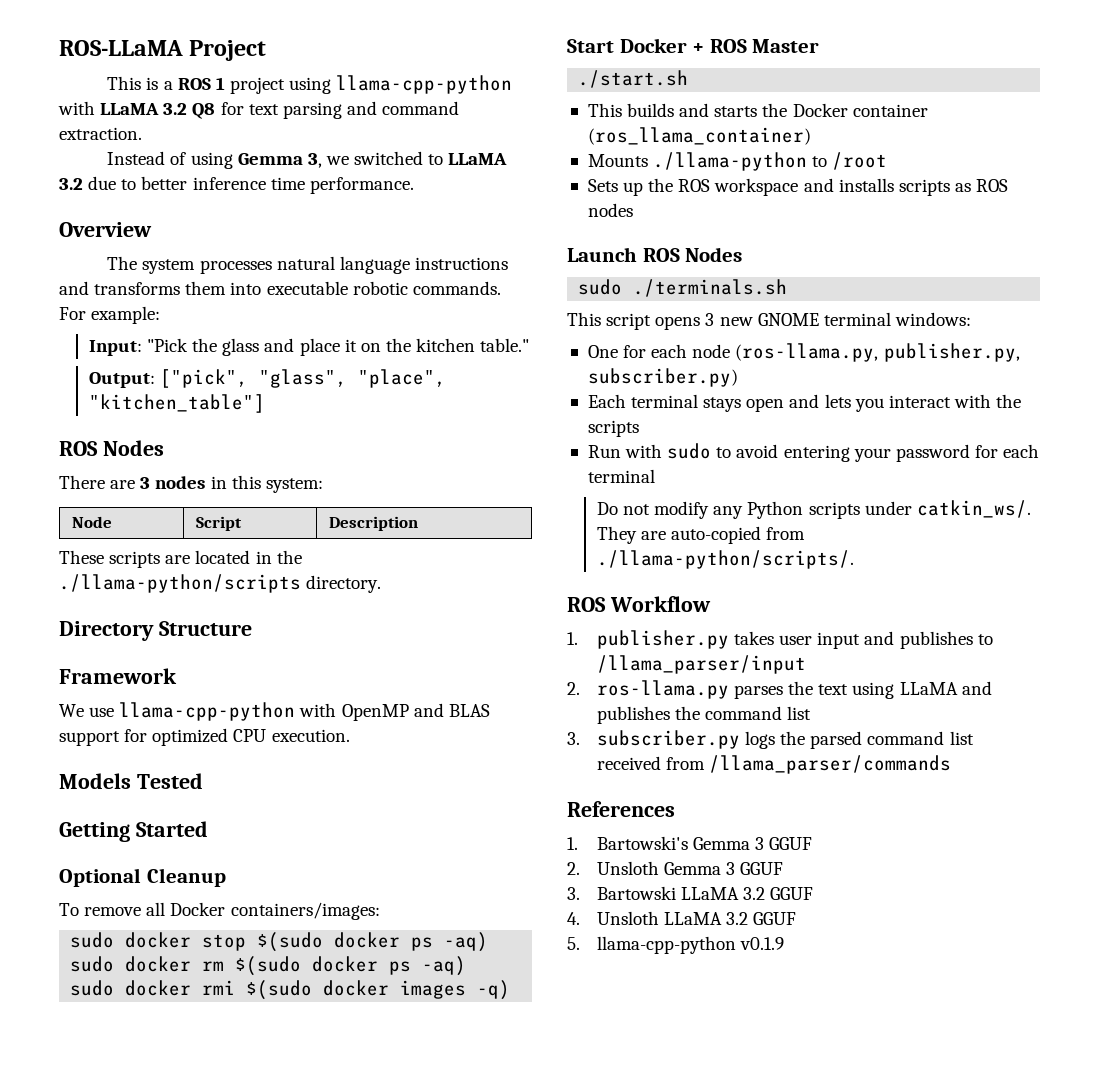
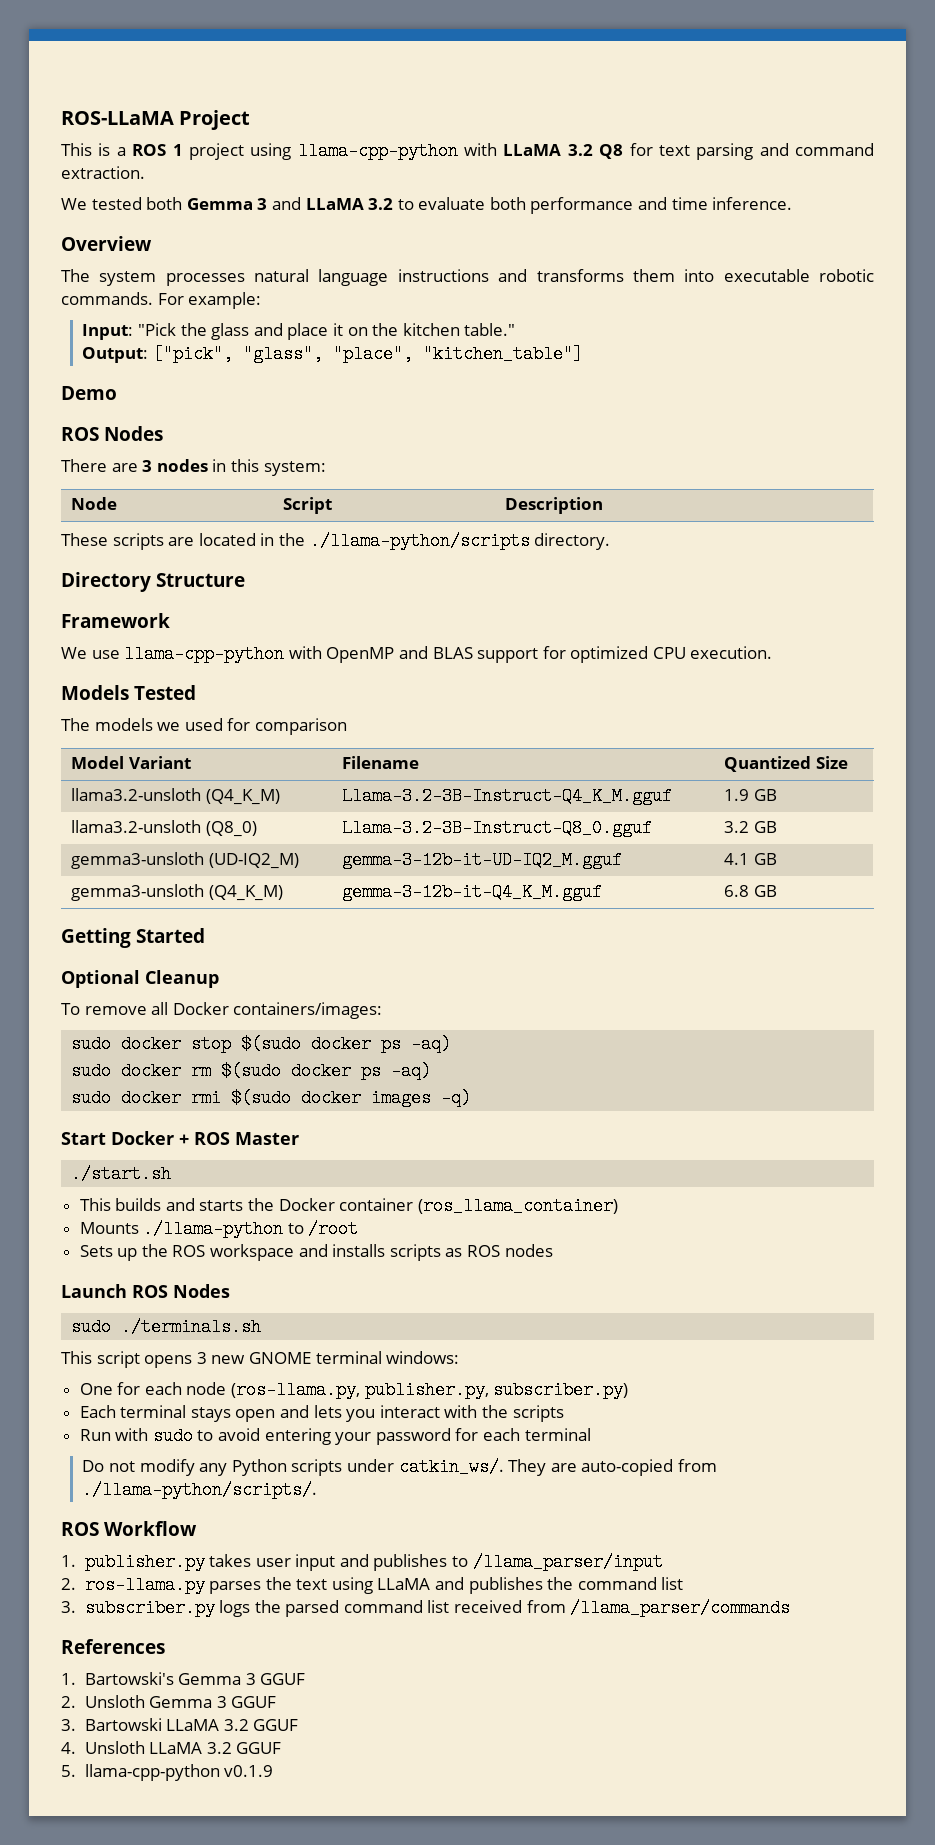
- Instead of using Gemma 3, we switched to LLaMA 3.2 due to better inference time performance.
+ We tested both Gemma 3 and LLaMA 3.2 to evaluate both performance and time inference.
+ Demo
+ The models we used for comparison
+ Model Variant | Filename | Quantized Size
+ llama3.2-unsloth (Q4_K_M) | Llama-3.2-3B-Instruct-Q4_K_M.gguf | 1.9 GB
+ llama3.2-unsloth (Q8_0) | Llama-3.2-3B-Instruct-Q8_0.gguf | 3.2 GB
+ gemma3-unsloth (UD-IQ2_M) | gemma-3-12b-it-UD-IQ2_M.gguf | 4.1 GB
+ gemma3-unsloth (Q4_K_M) | gemma-3-12b-it-Q4_K_M.gguf | 6.8 GB

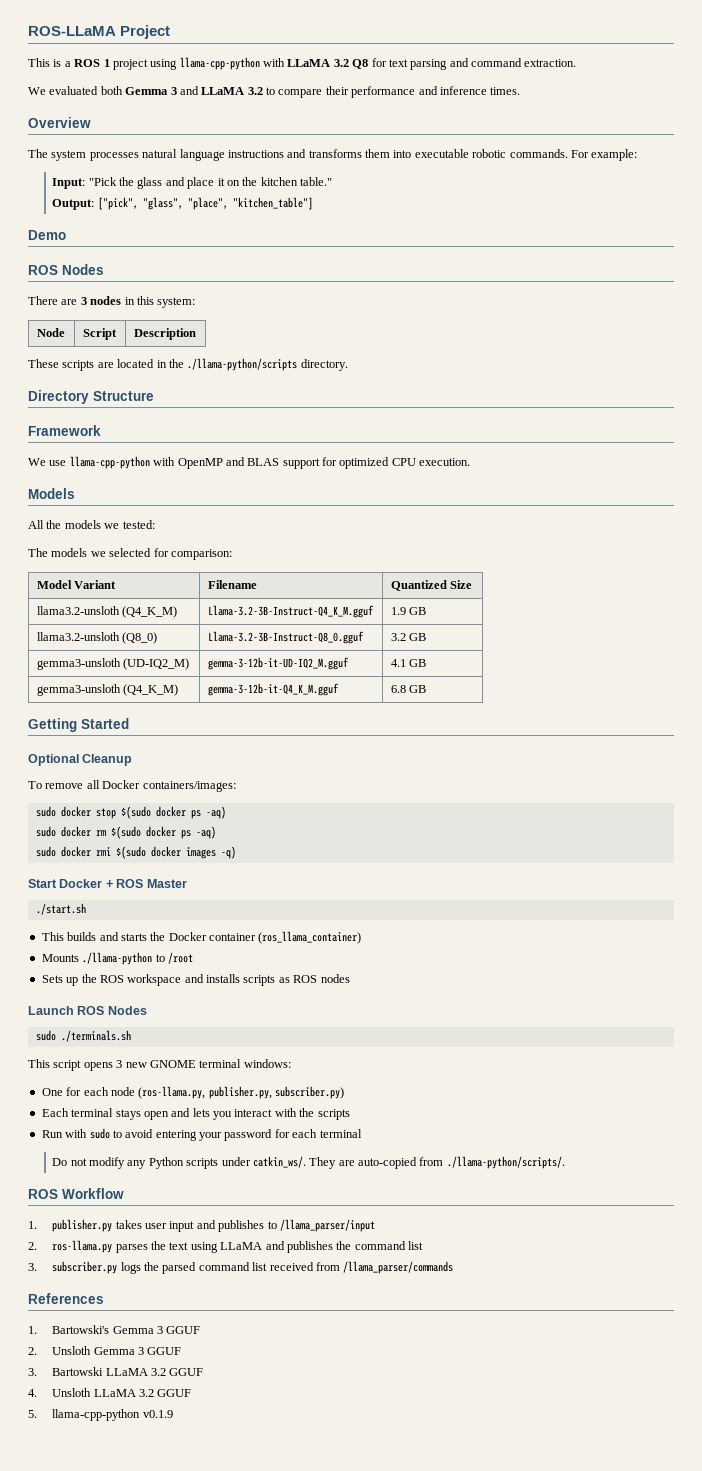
- We tested both Gemma 3 and LLaMA 3.2 to evaluate both performance and time inference.
+ We evaluated both Gemma 3 and LLaMA 3.2 to compare their performance and inference times.
- Models Tested
+ Models
+ All the models we tested:
- The models we used for comparison
+ The models we selected for comparison:

